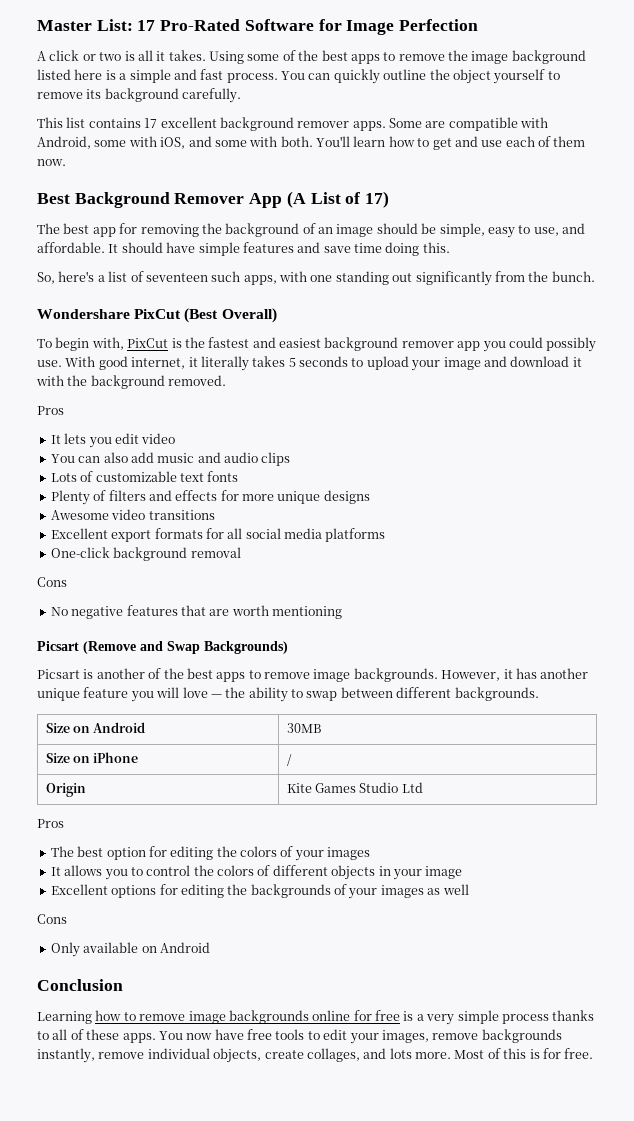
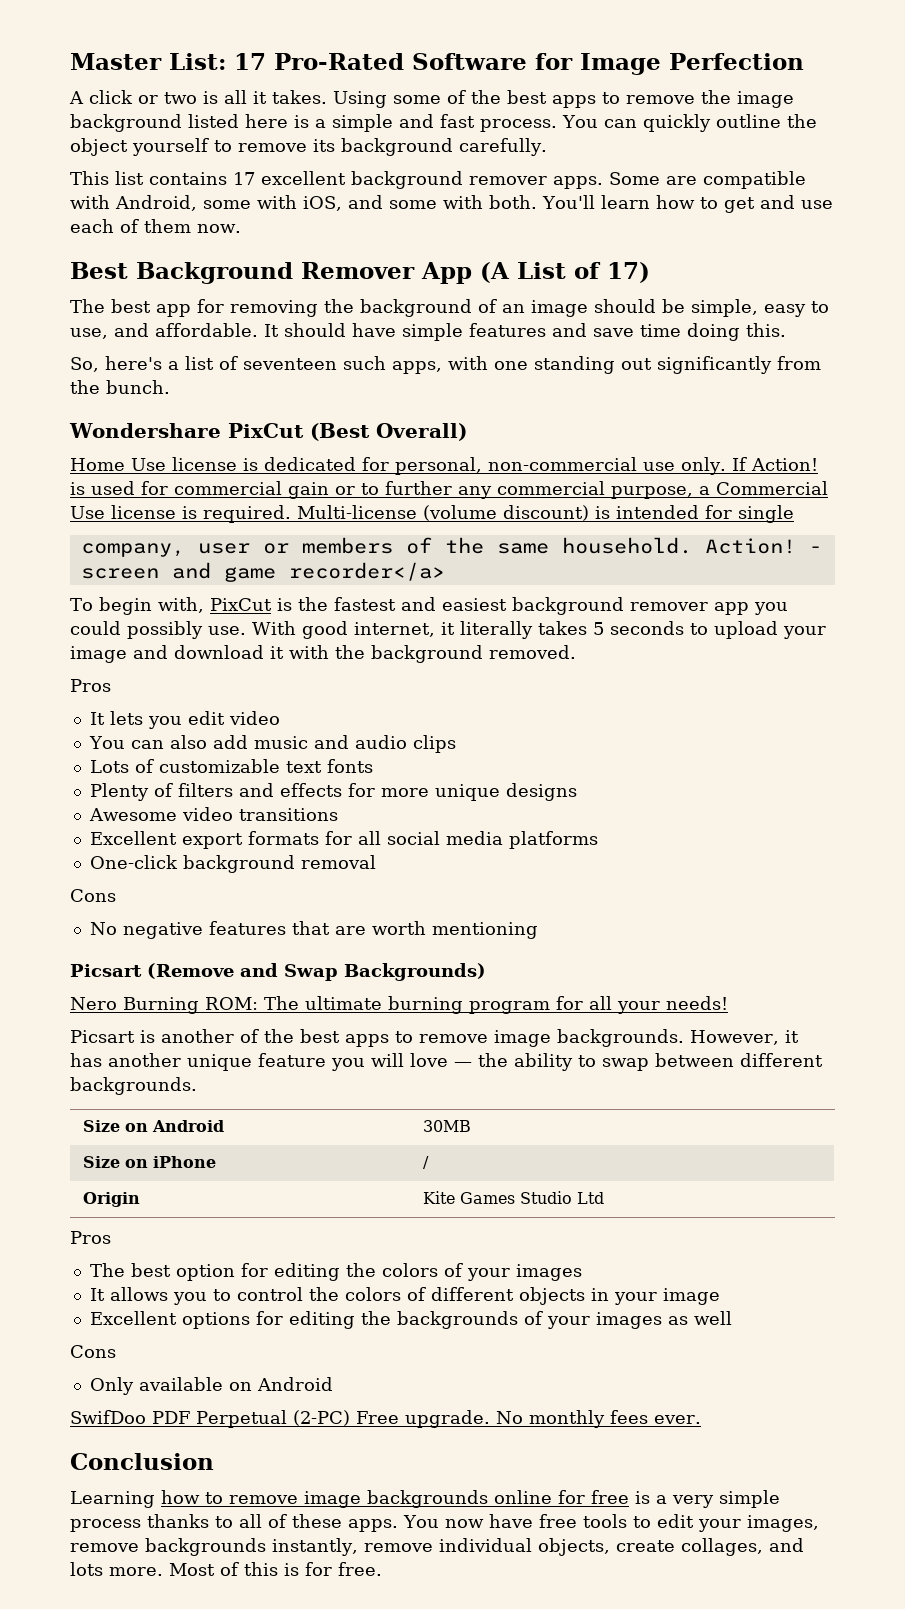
+ Home Use license is dedicated for personal, non-commercial use only. If Action! is used for commercial gain or to further any commercial purpose, a Commercial Use license is required. Multi-license (volume discount) is intended for single
+ company, user or members of the same household. Action! - screen and game recorder</a>
+ Nero Burning ROM: The ultimate burning program for all your needs!
+ SwifDoo PDF Perpetual (2-PC) Free upgrade. No monthly fees ever.

